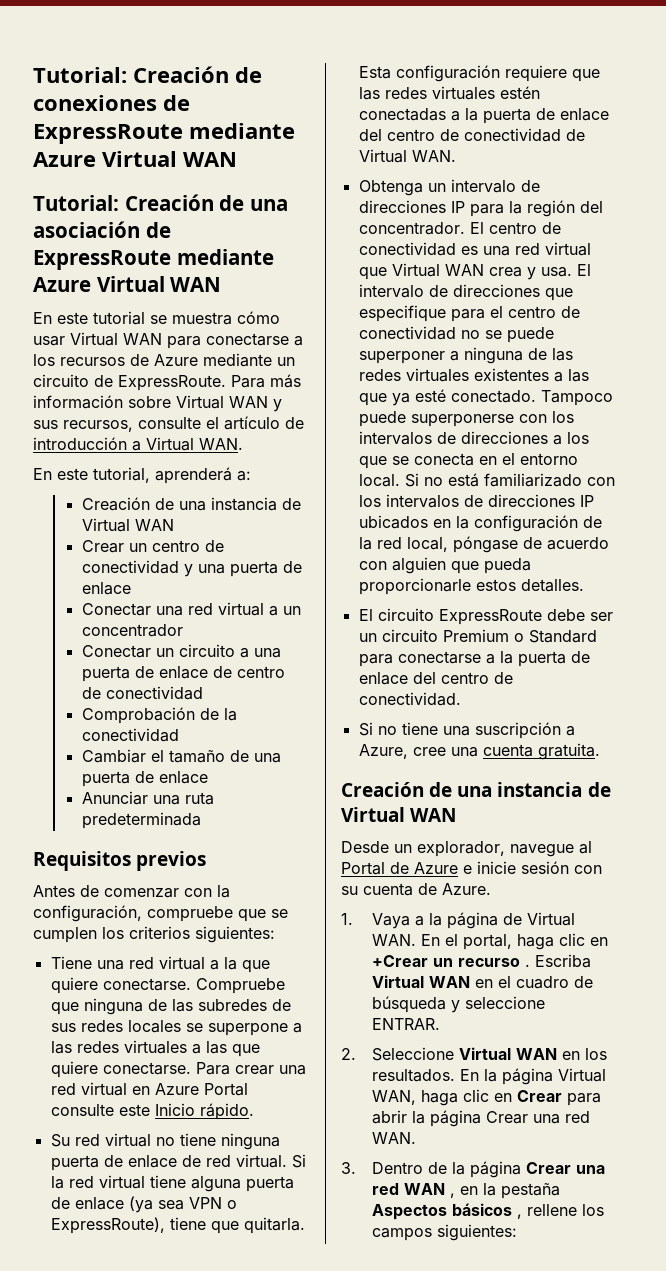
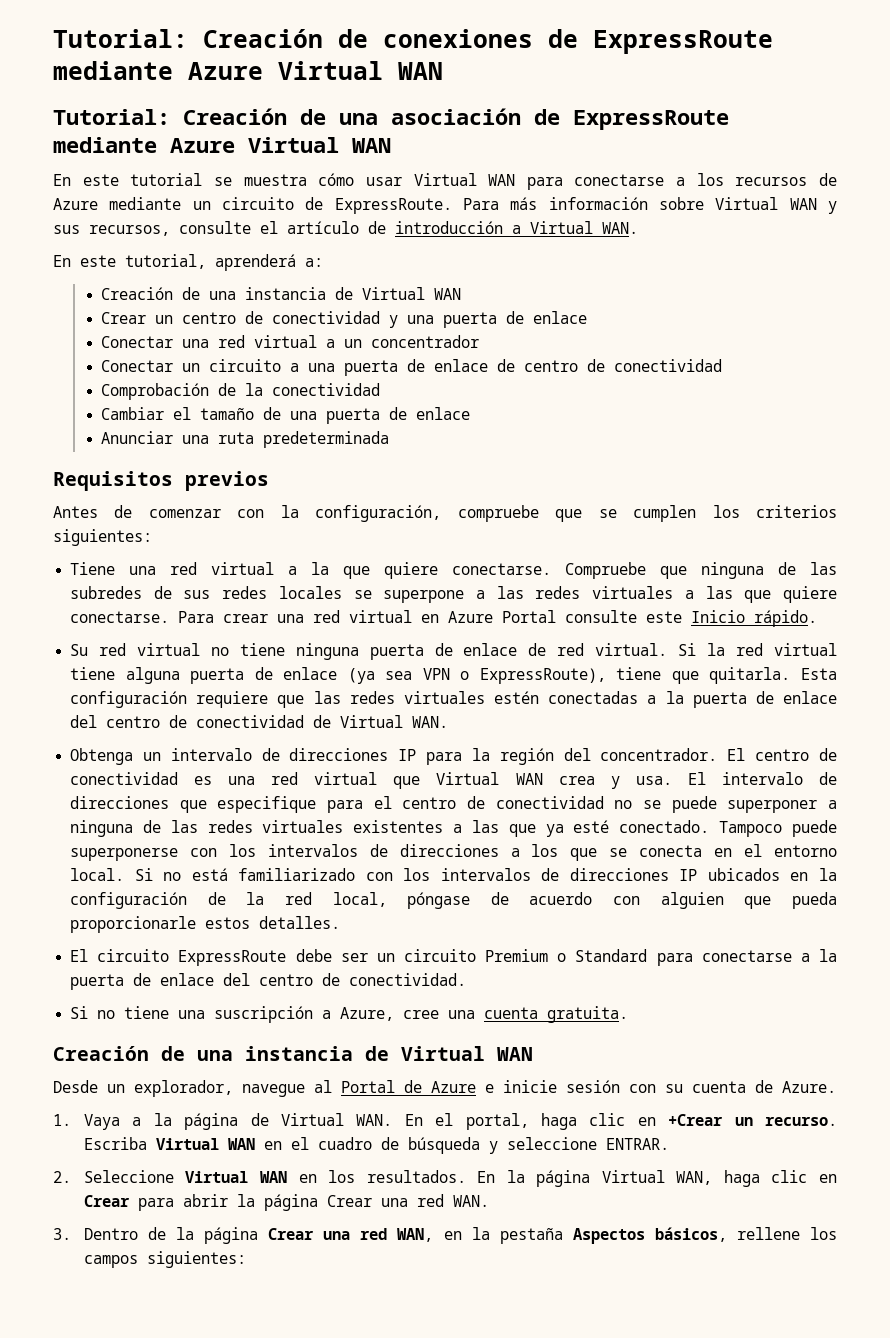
- 1. Vaya a la página de Virtual WAN. En el portal, haga clic en +Crear un recurso .
+ 1. Vaya a la página de Virtual WAN. En el portal, haga clic en +Crear un recurso.
- 3. Dentro de la página Crear una red WAN , en la pestaña Aspectos básicos , rellene los campos siguientes:
+ 3. Dentro de la página Crear una red WAN, en la pestaña Aspectos básicos, rellene los campos siguientes:

